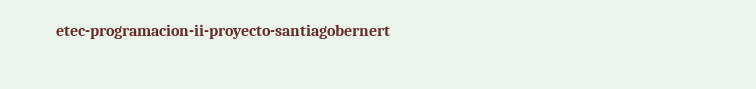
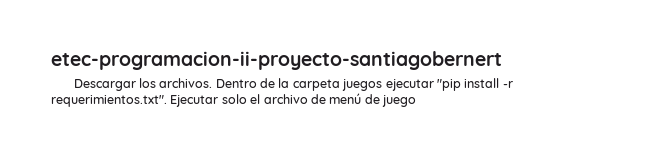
+ Descargar los archivos. Dentro de la carpeta juegos ejecutar "pip install -r requerimientos.txt". Ejecutar solo el archivo de menú de juego

